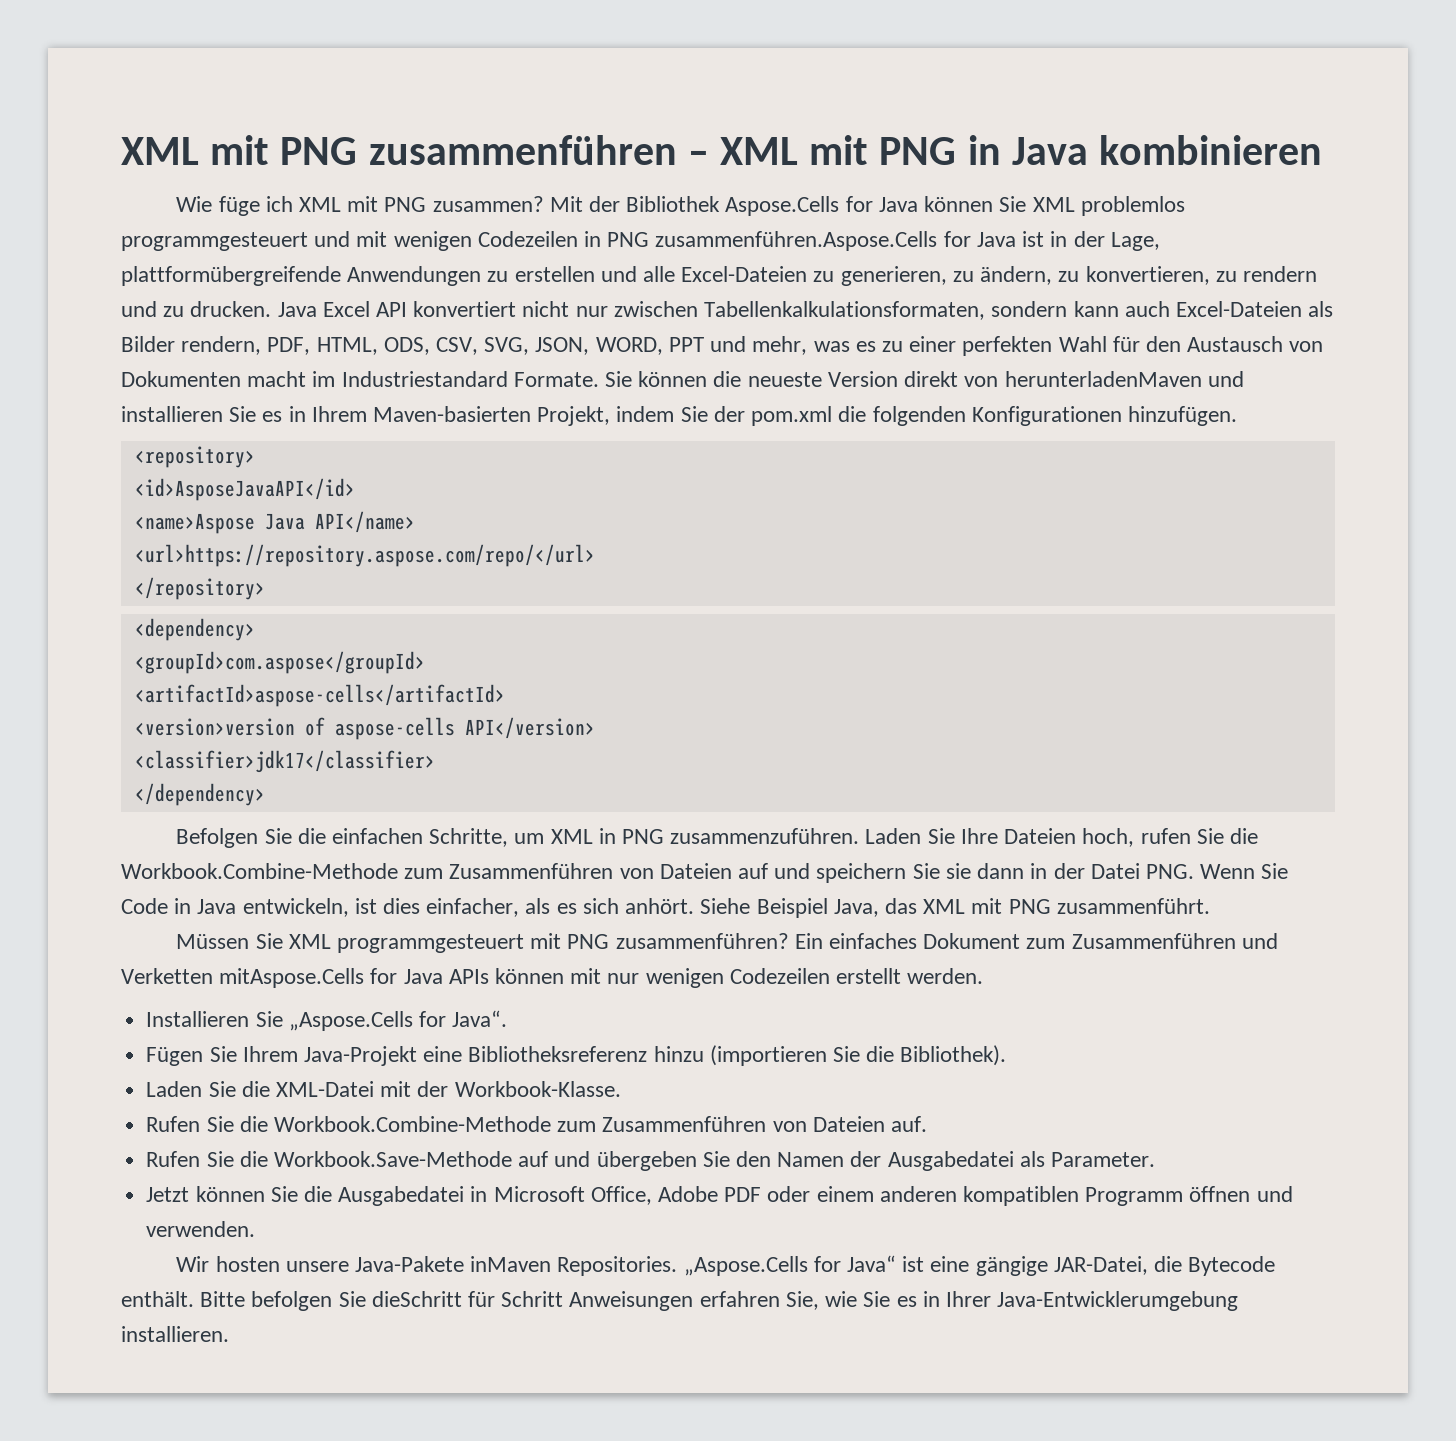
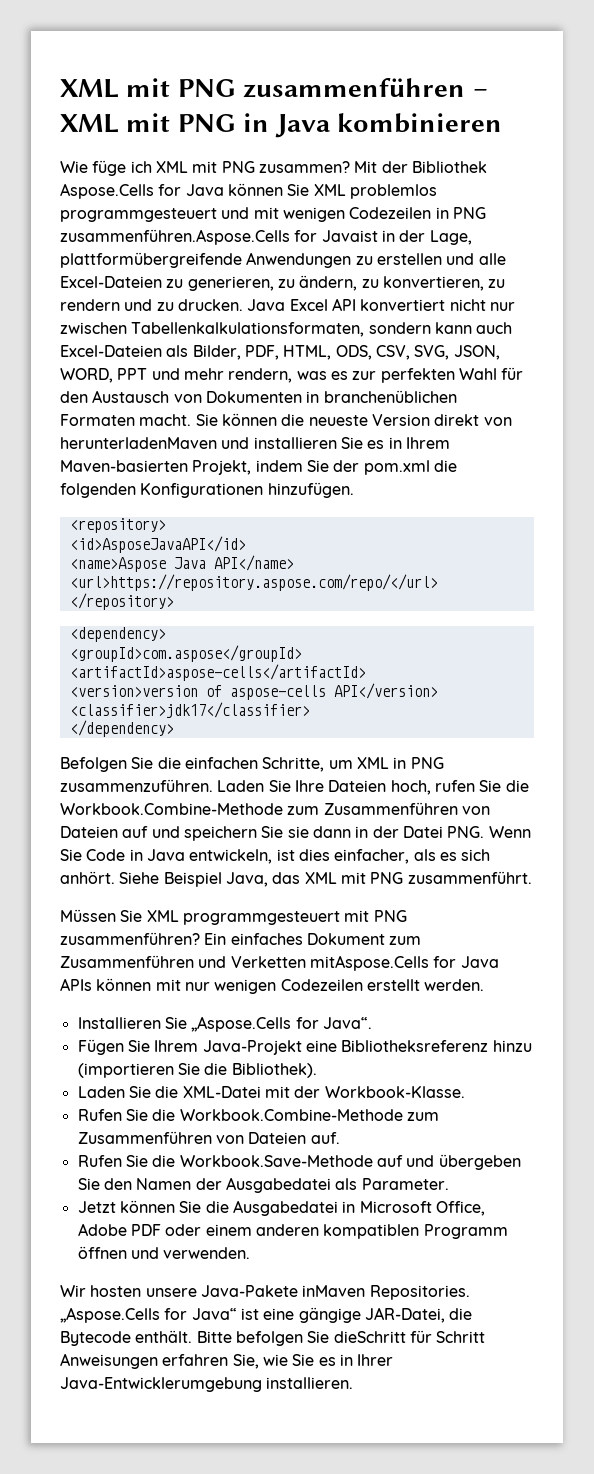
- Mit der Bibliothek Aspose.Cells for Java können Sie XML problemlos programmgesteuert und mit wenigen Codezeilen in PNG zusammenführen.Aspose.Cells for Java ist in der Lage, plattformübergreifende Anwendungen zu erstellen und alle Excel-Dateien zu generieren, zu ändern, zu konvertieren, zu rendern und zu drucken.
+ Mit der Bibliothek Aspose.Cells for Java können Sie XML problemlos programmgesteuert und mit wenigen Codezeilen in PNG zusammenführen.Aspose.Cells for Javaist in der Lage, plattformübergreifende Anwendungen zu erstellen und alle Excel-Dateien zu generieren, zu ändern, zu konvertieren, zu rendern und zu drucken.
- Java Excel API konvertiert nicht nur zwischen Tabellenkalkulationsformaten, sondern kann auch Excel-Dateien als Bilder rendern, PDF, HTML, ODS, CSV, SVG, JSON, WORD, PPT und mehr, was es zu einer perfekten Wahl für den Austausch von Dokumenten macht im Industriestandard Formate.
+ Java Excel API konvertiert nicht nur zwischen Tabellenkalkulationsformaten, sondern kann auch Excel-Dateien als Bilder, PDF, HTML, ODS, CSV, SVG, JSON, WORD, PPT und mehr rendern, was es zur perfekten Wahl für den Austausch von Dokumenten in branchenüblichen Formaten macht.

